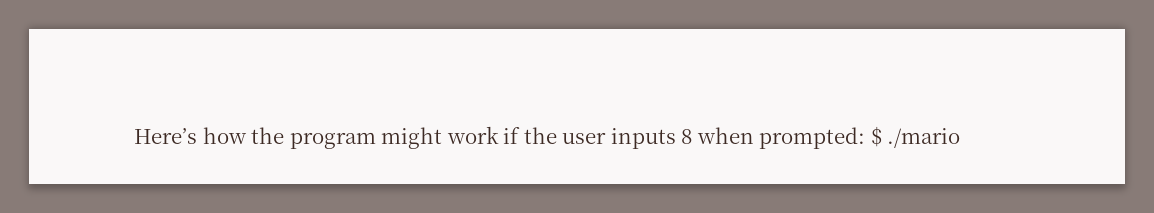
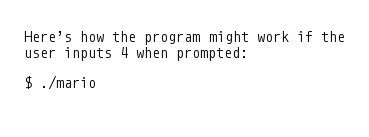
- Here’s how the program might work if the user inputs 8 when prompted: $ ./mario
+ Here’s how the program might work if the user inputs 4 when prompted:
+ $ ./mario

